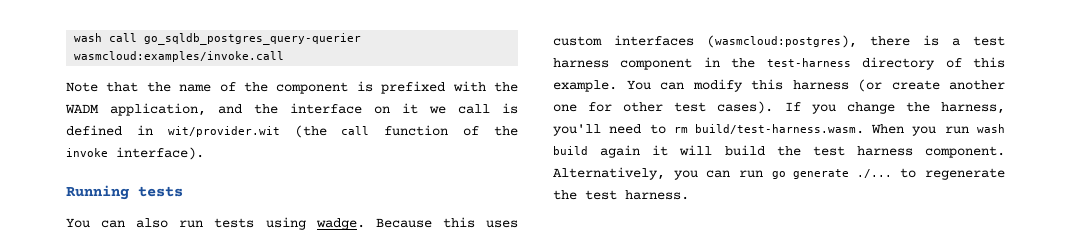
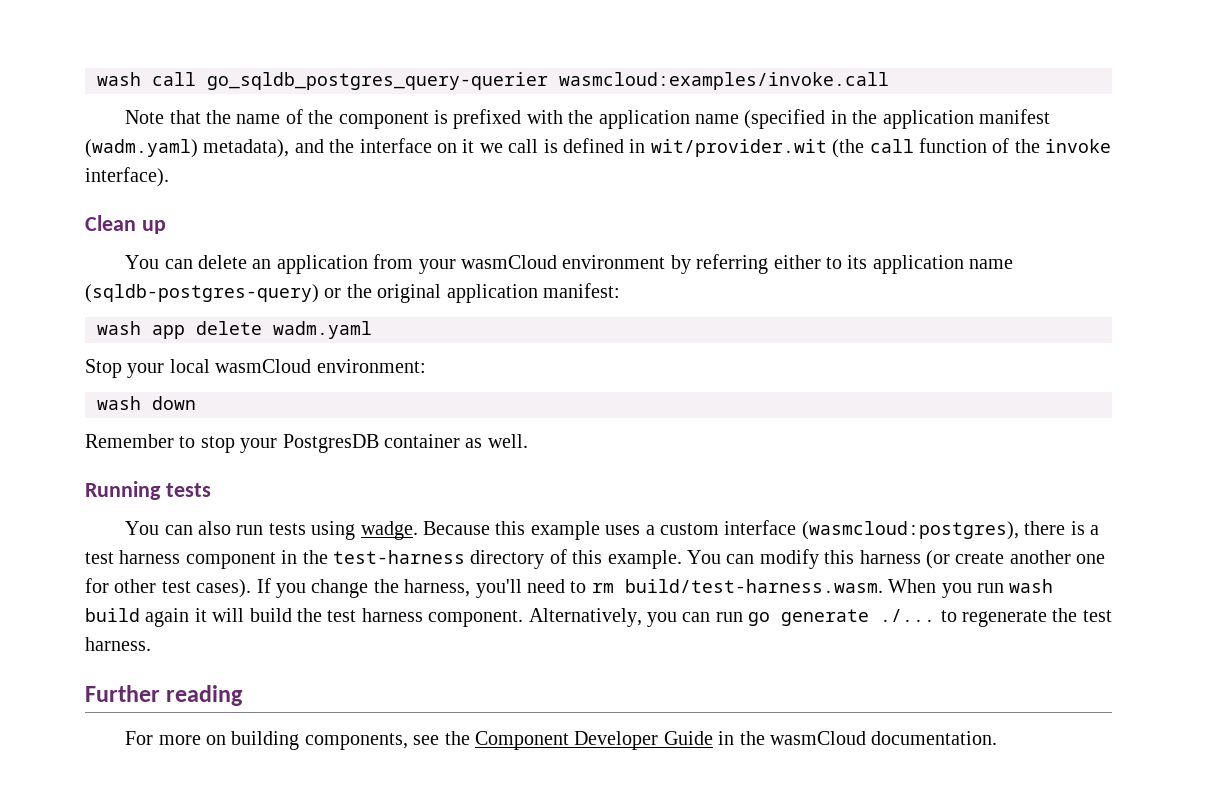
- Note that the name of the component is prefixed with the WADM application, and the interface on it we call is defined in wit/provider.wit (the call function of the invoke interface).
+ Note that the name of the component is prefixed with the application name (specified in the application manifest (wadm.yaml) metadata), and the interface on it we call is defined in wit/provider.wit (the call function of the invoke interface).
+ Clean up
+ You can delete an application from your wasmCloud environment by referring either to its application name (sqldb-postgres-query) or the original application manifest:
+ wash app delete wadm.yaml
+ Stop your local wasmCloud environment:
+ wash down
+ Remember to stop your PostgresDB container as well.
- Because this uses custom interfaces (wasmcloud:postgres), there is a test harness component in the test-harness directory of this example.
+ Because this example uses a custom interface (wasmcloud:postgres), there is a test harness component in the test-harness directory of this example.
+ Further reading
+ For more on building components, see the Component Developer Guide in the wasmCloud documentation.

